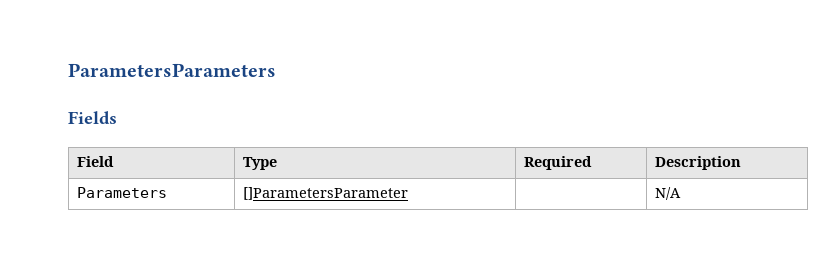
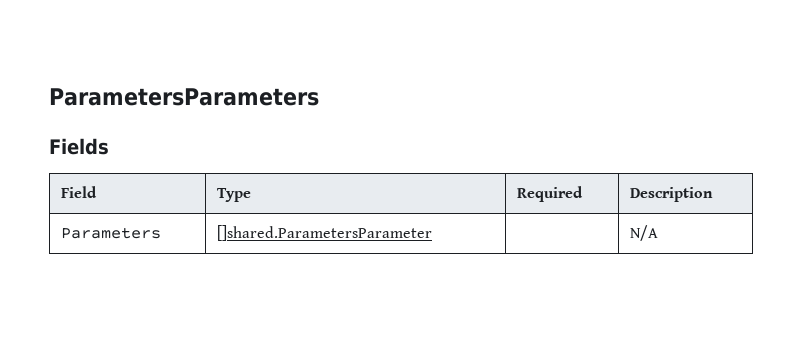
- Parameters | []ParametersParameter | | N/A
+ Parameters | []shared.ParametersParameter | | N/A

